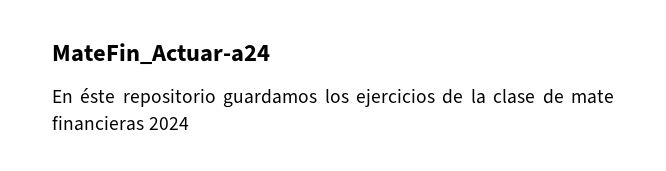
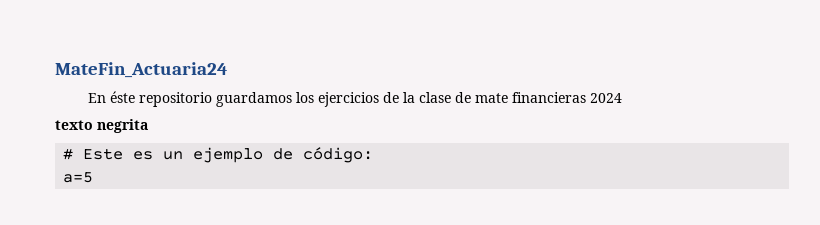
- MateFin_Actuar-a24
+ MateFin_Actuaria24
+ texto negrita
+ # Este es un ejemplo de código:
+ a=5

